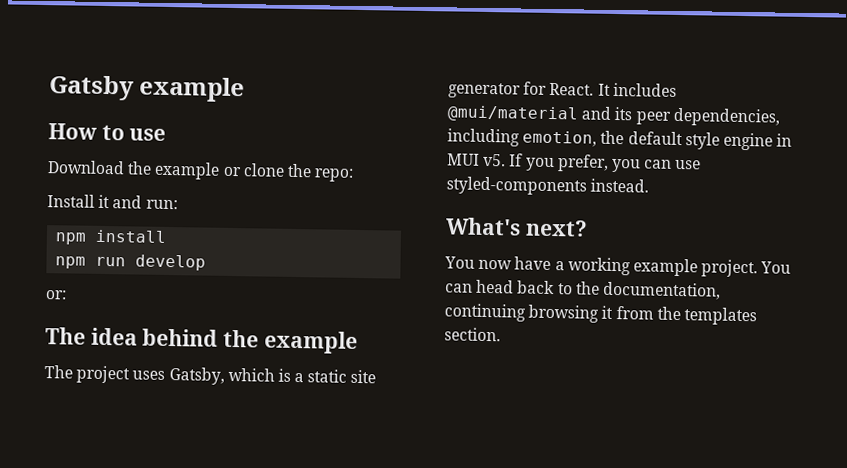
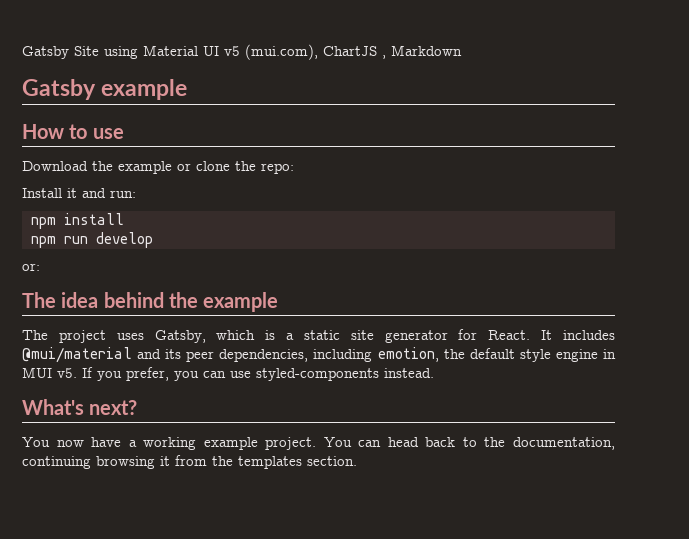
+ Gatsby Site using Material UI v5 (mui.com), ChartJS , Markdown

